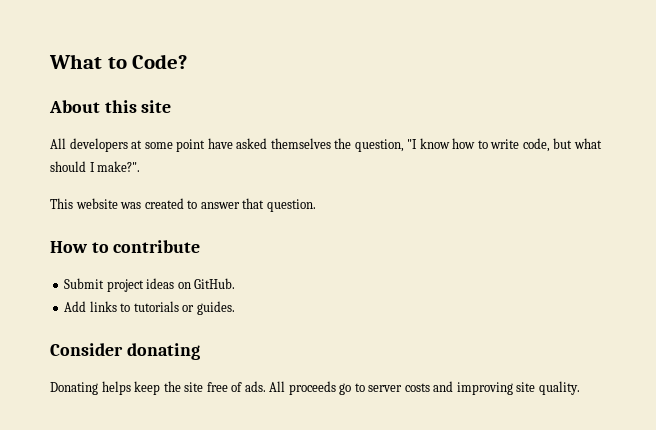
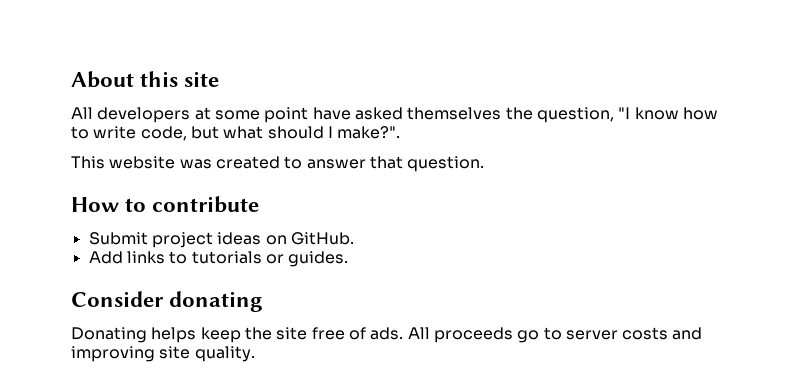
- What to Code?

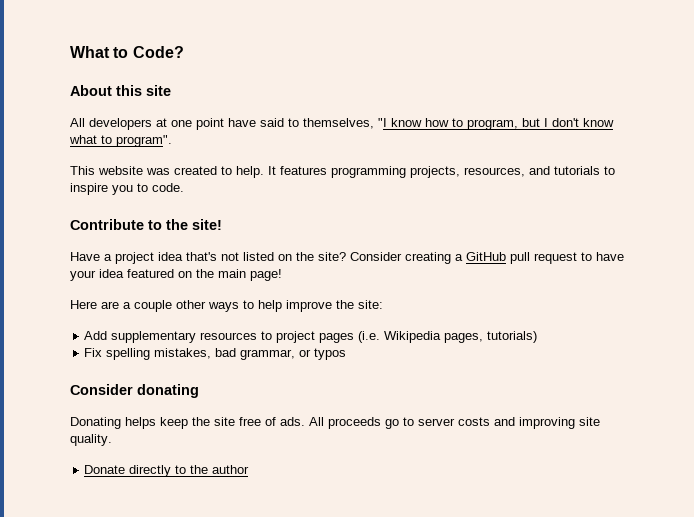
+ What to Code?
- All developers at some point have asked themselves the question, "I know how to write code, but what should I make?".
+ All developers at one point have said to themselves, "I know how to program, but I don't know what to program".
- This website was created to answer that question.
- How to contribute
- Submit project ideas on GitHub.
- Add links to tutorials or guides.
+ This website was created to help. It features programming projects, resources, and tutorials to inspire you to code.
+ Contribute to the site!
+ Have a project idea that's not listed on the site? Consider creating a GitHub pull request to have your idea featured on the main page!
+ Here are a couple other ways to help improve the site:
+ Add supplementary resources to project pages (i.e. Wikipedia pages, tutorials)
+ Fix spelling mistakes, bad grammar, or typos
+ Donate directly to the author

